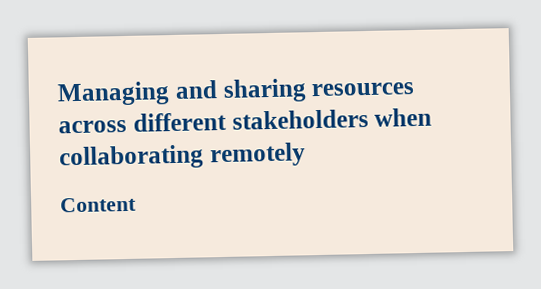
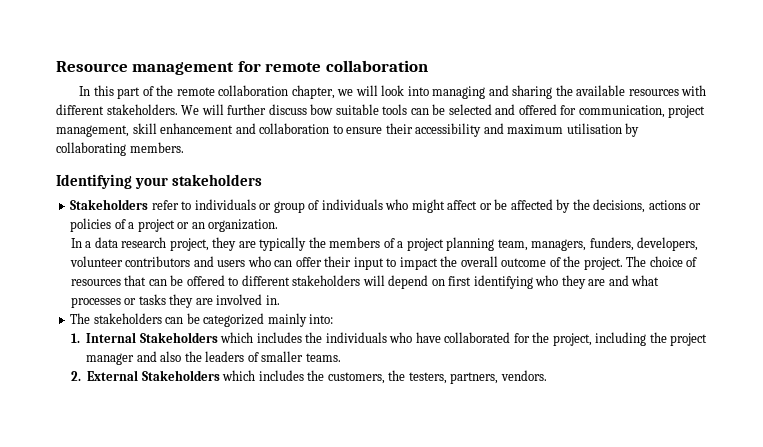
- Managing and sharing resources across different stakeholders when collaborating remotely
- Content
+ Resource management for remote collaboration
+ In this part of the remote collaboration chapter, we will look into managing and sharing the available resources with different stakeholders. We will further discuss bow suitable tools can be selected and offered for communication, project management, skill enhancement and collaboration to ensure their accessibility and maximum utilisation by collaborating members.
+ Identifying your stakeholders
+ Stakeholders refer to individuals or group of individuals who might affect or be affected by the decisions, actions or policies of a project or an organization.
+ In a data research project, they are typically the members of a project planning team, managers, funders, developers, volunteer contributors and users who can offer their input to impact the overall outcome of the project. The choice of resources that can be offered to different stakeholders will depend on first identifying who they are and what processes or tasks they are involved in.
+ The stakeholders can be categorized mainly into:
+ 1. Internal Stakeholders which includes the individuals who have collaborated for the project, including the project manager and also the leaders of smaller teams.
+ 2. External Stakeholders which includes the customers, the testers, partners, vendors.

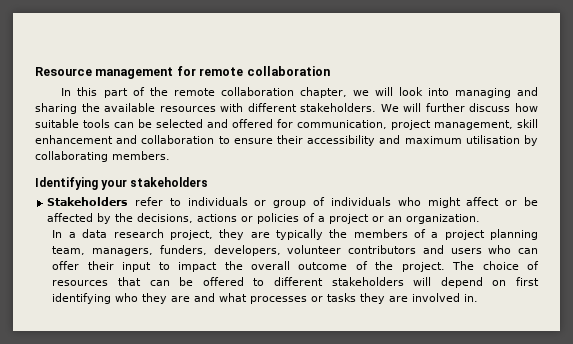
- We will further discuss bow suitable tools can be selected and offered for communication, project management, skill enhancement and collaboration to ensure their accessibility and maximum utilisation by collaborating members.
+ We will further discuss how suitable tools can be selected and offered for communication, project management, skill enhancement and collaboration to ensure their accessibility and maximum utilisation by collaborating members.
- The stakeholders can be categorized mainly into:
- 1. Internal Stakeholders which includes the individuals who have collaborated for the project, including the project manager and also the leaders of smaller teams.
- 2. External Stakeholders which includes the customers, the testers, partners, vendors.

